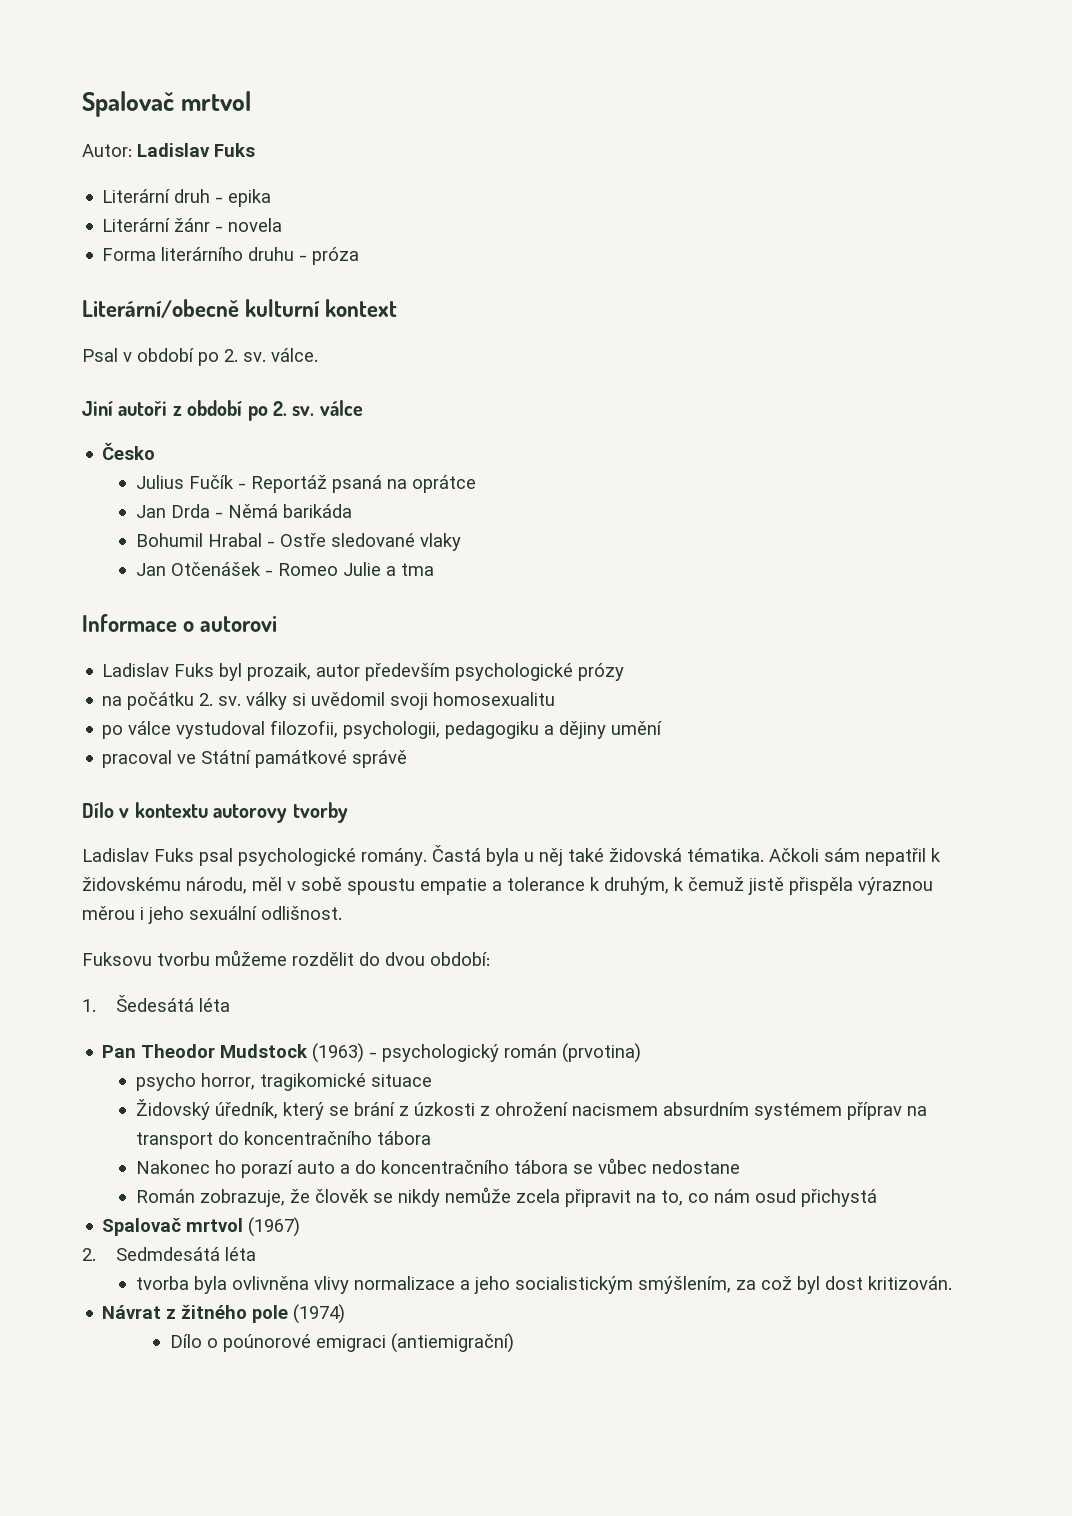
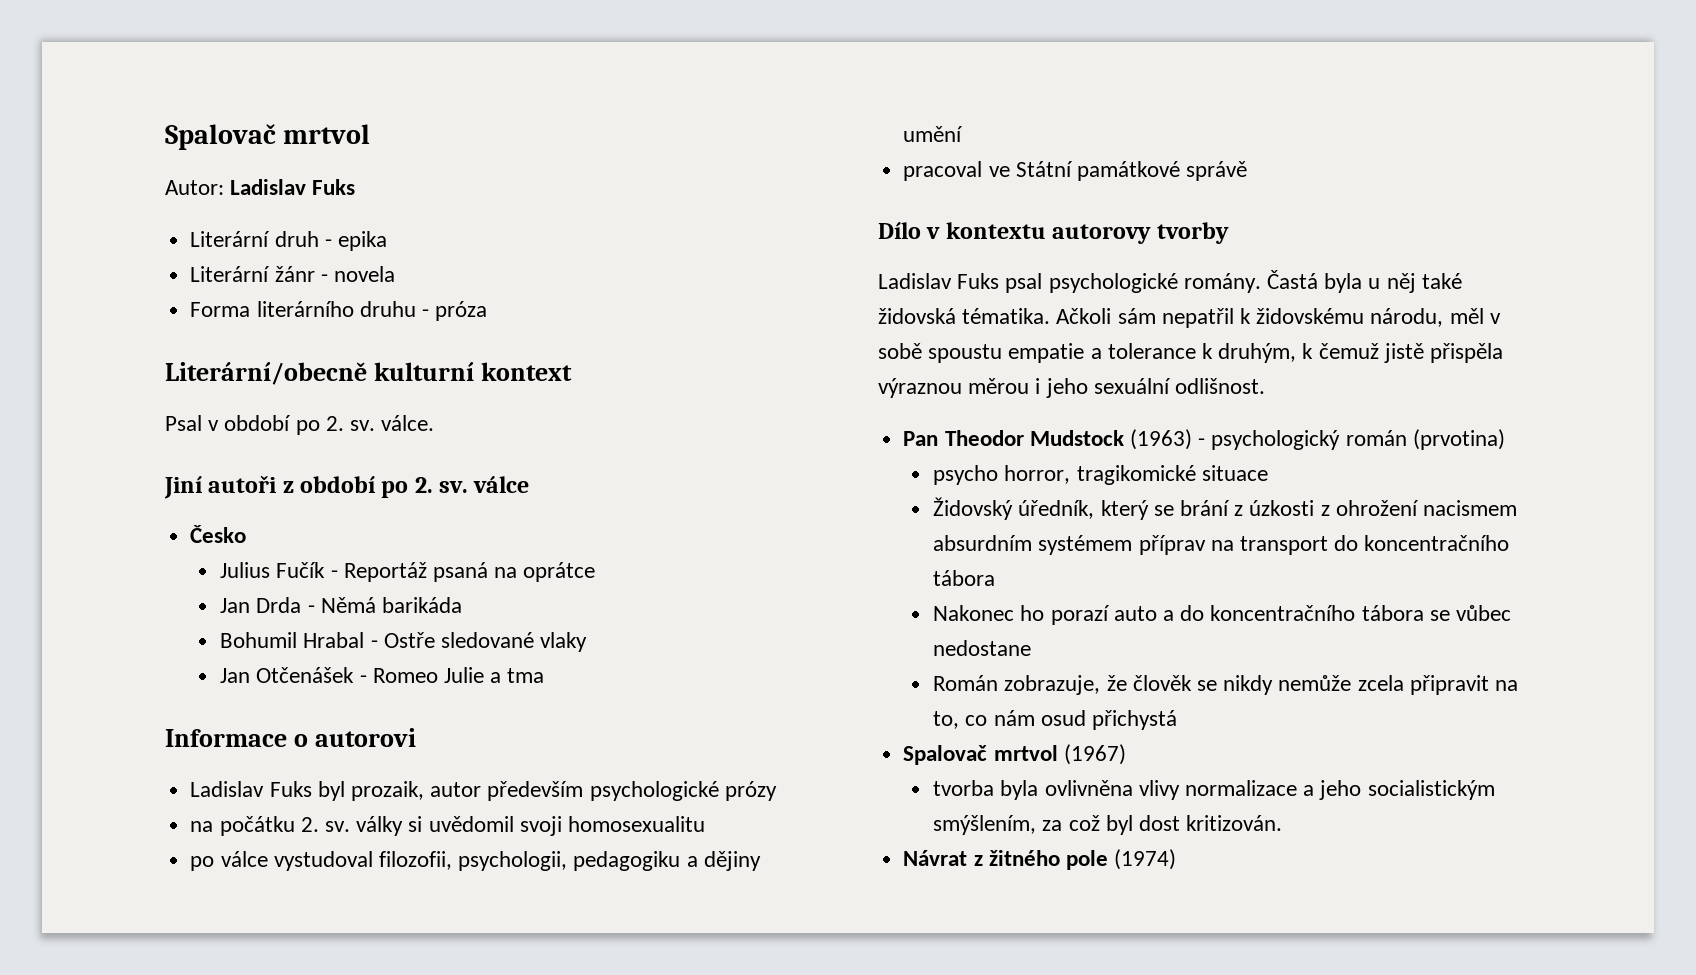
- Fuksovu tvorbu můžeme rozdělit do dvou období:
- 1. Šedesátá léta
- 2. Sedmdesátá léta
- Dílo o poúnorové emigraci (antiemigrační)

